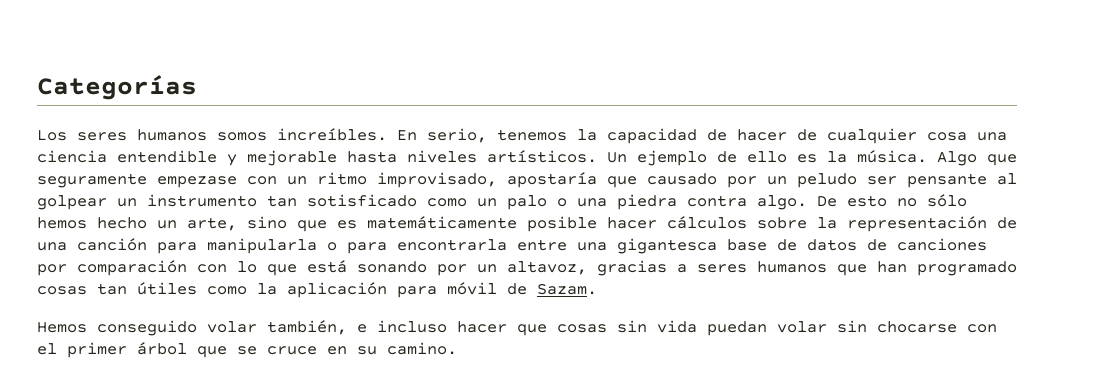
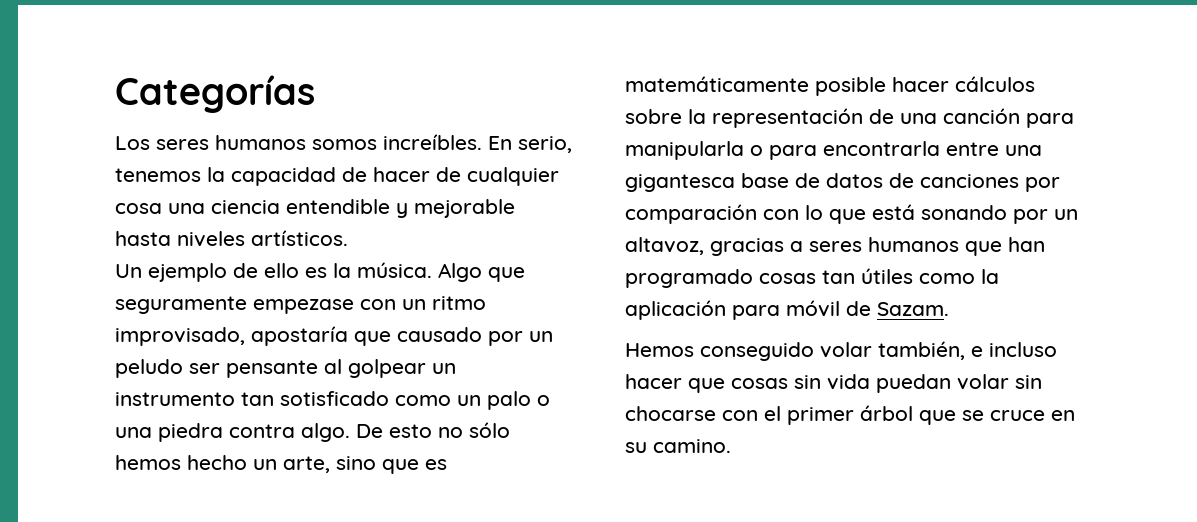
- En serio, tenemos la capacidad de hacer de cualquier cosa una ciencia entendible y mejorable hasta niveles artísticos. Un ejemplo de ello es la música.
+ En serio, tenemos la capacidad de hacer de cualquier cosa una ciencia entendible y mejorable hasta niveles artísticos.
+ Un ejemplo de ello es la música.

